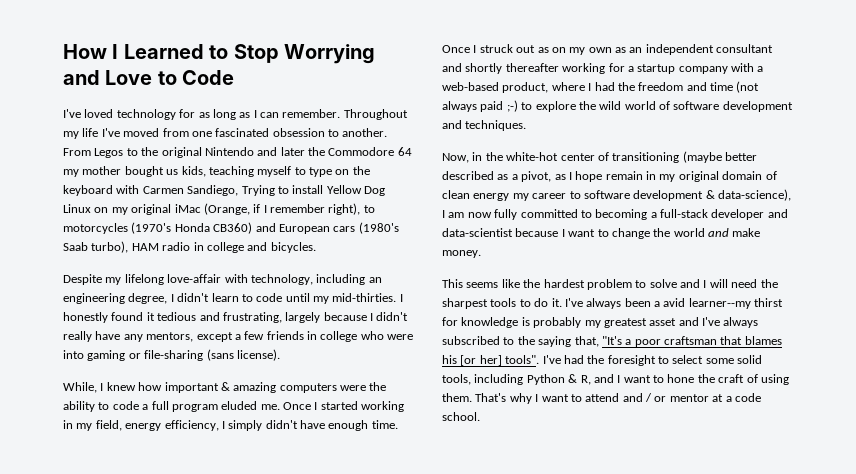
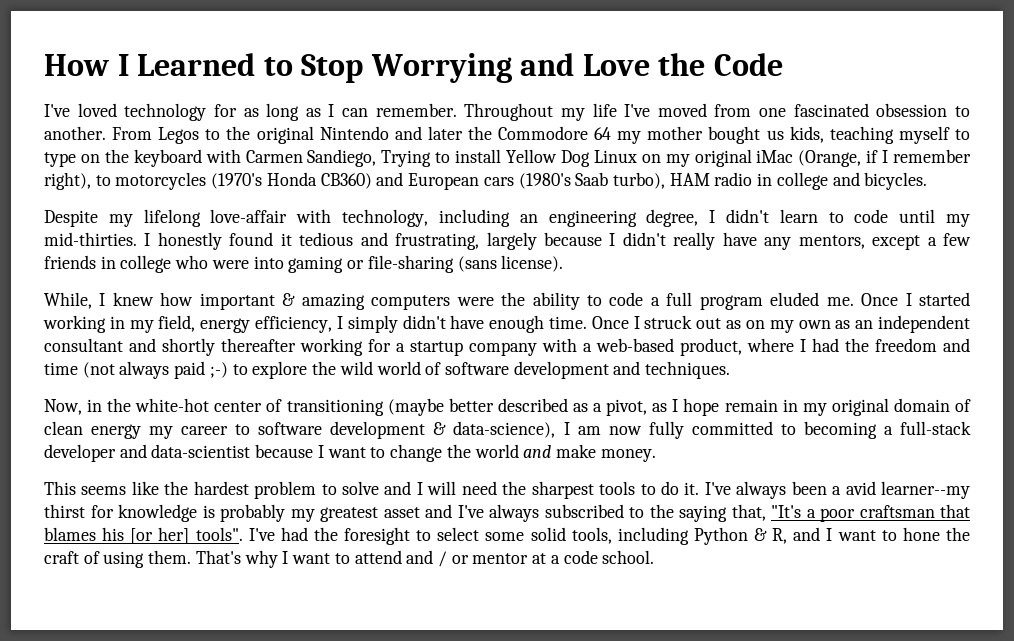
- How I Learned to Stop Worrying and Love to Code
+ How I Learned to Stop Worrying and Love the Code

